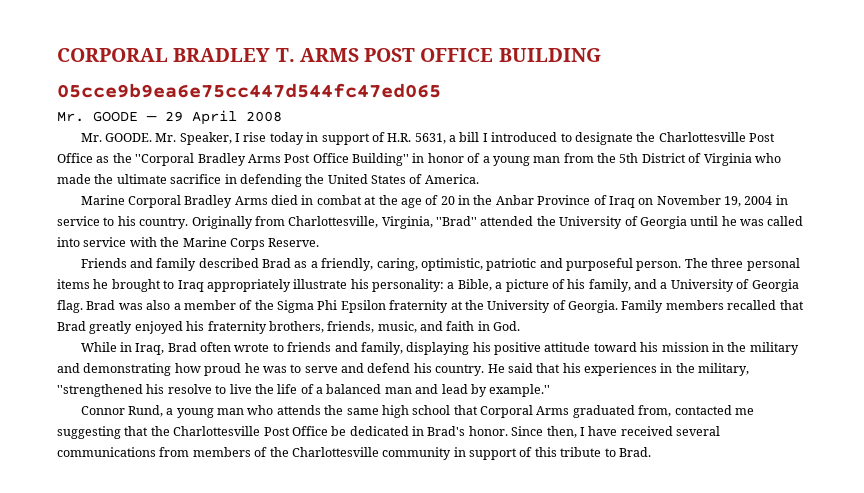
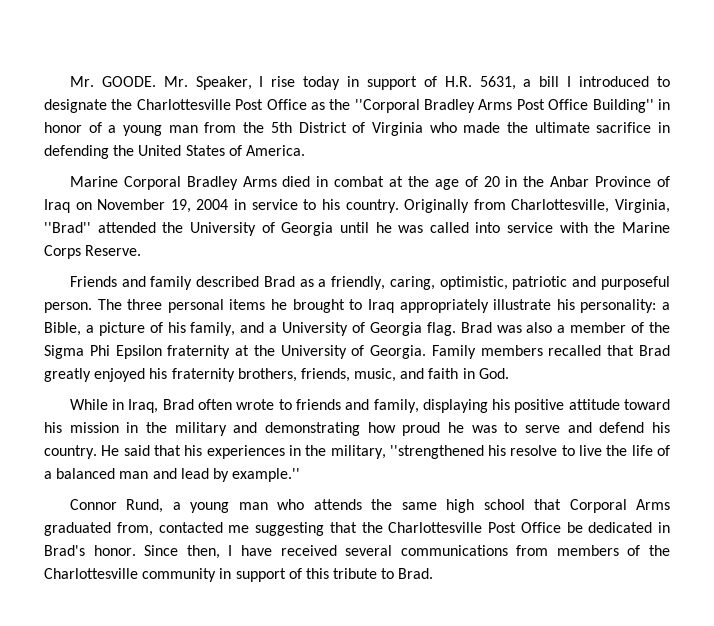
- CORPORAL BRADLEY T. ARMS POST OFFICE BUILDING
- 05cce9b9ea6e75cc447d544fc47ed065
- Mr. GOODE — 29 April 2008

